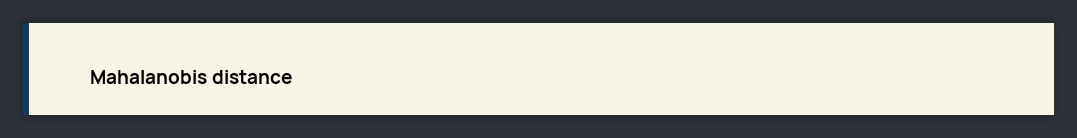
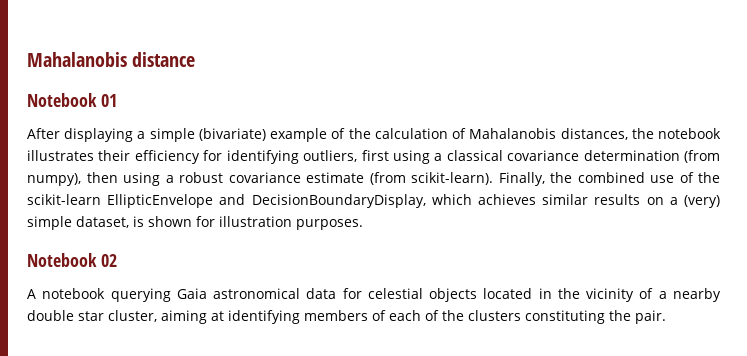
+ Notebook 01
+ After displaying a simple (bivariate) example of the calculation of Mahalanobis distances, the notebook illustrates their efficiency for identifying outliers, first using a classical covariance determination (from numpy), then using a robust covariance estimate (from scikit-learn). Finally, the combined use of the scikit-learn EllipticEnvelope and DecisionBoundaryDisplay, which achieves similar results on a (very) simple dataset, is shown for illustration purposes.
+ Notebook 02
+ A notebook querying Gaia astronomical data for celestial objects located in the vicinity of a nearby double star cluster, aiming at identifying members of each of the clusters constituting the pair.

